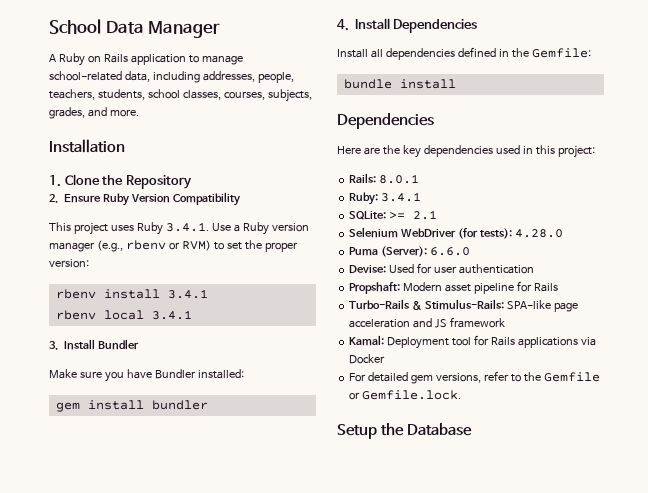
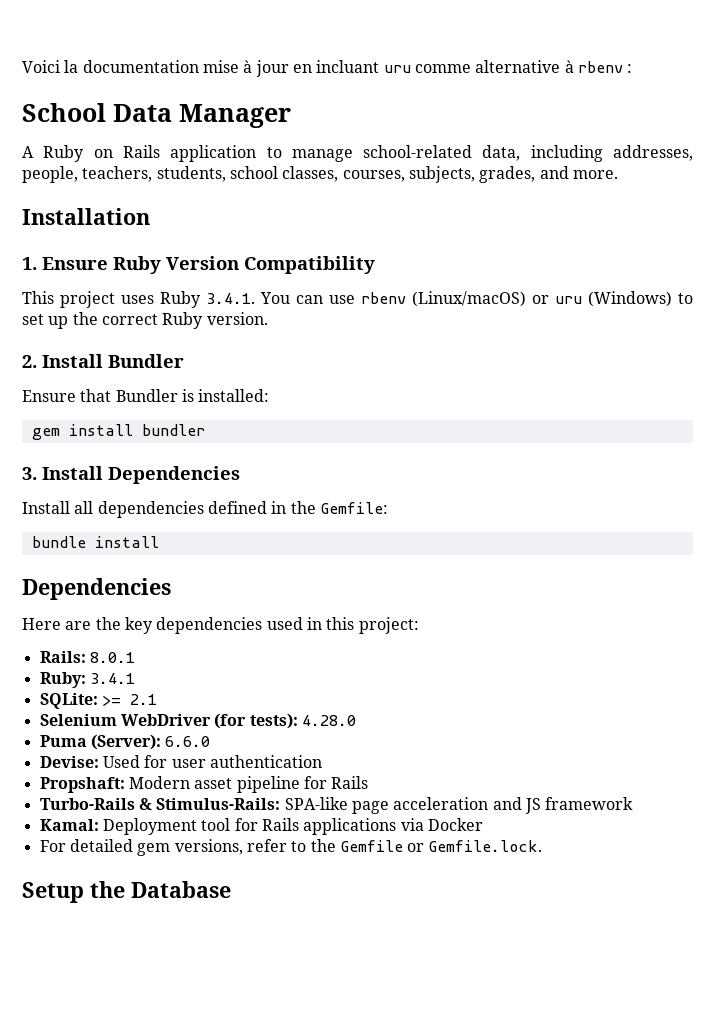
+ Voici la documentation mise à jour en incluant uru comme alternative à rbenv :
- 1. Clone the Repository
- 2. Ensure Ruby Version Compatibility
+ 1. Ensure Ruby Version Compatibility
- This project uses Ruby 3.4.1. Use a Ruby version manager (e.g., rbenv or RVM) to set the proper version:
- rbenv install 3.4.1
- rbenv local 3.4.1
- 3. Install Bundler
- Make sure you have Bundler installed:
+ This project uses Ruby 3.4.1. You can use rbenv (Linux/macOS) or uru (Windows) to set up the correct Ruby version.
+ 2. Install Bundler
+ Ensure that Bundler is installed:
- 4. Install Dependencies
+ 3. Install Dependencies

